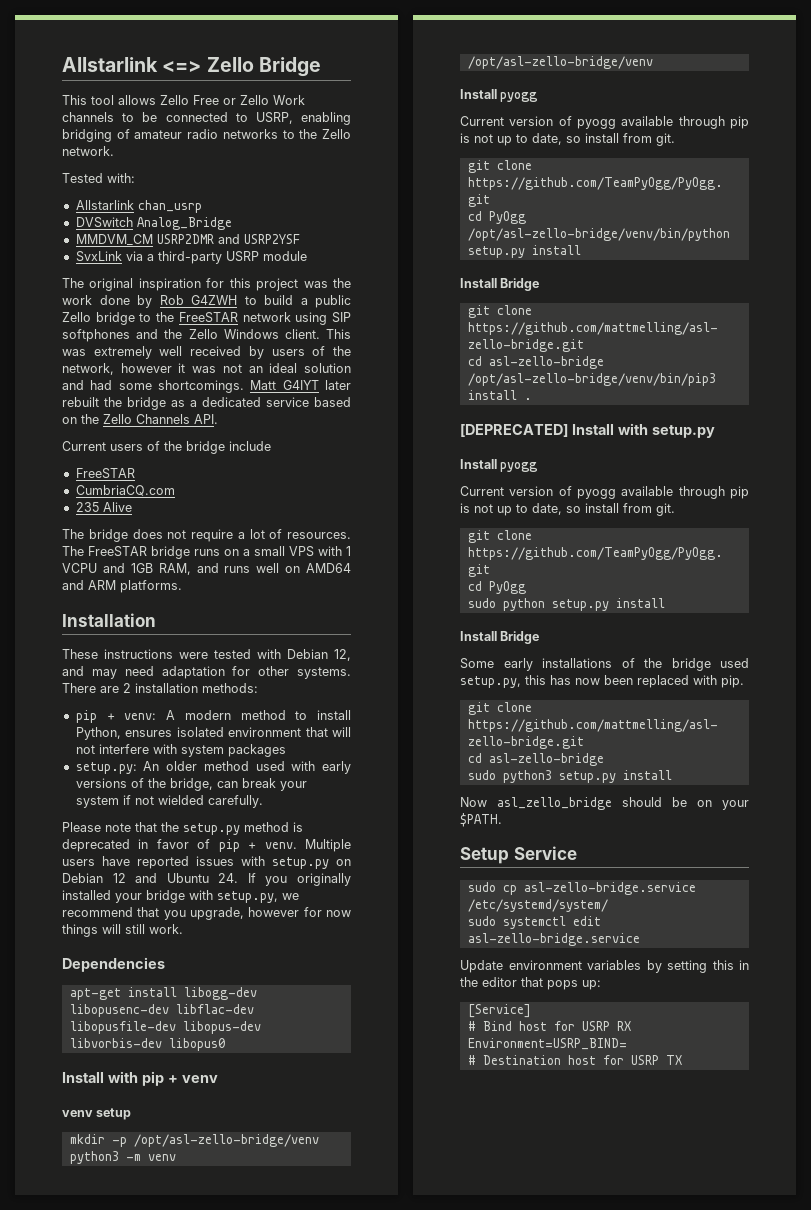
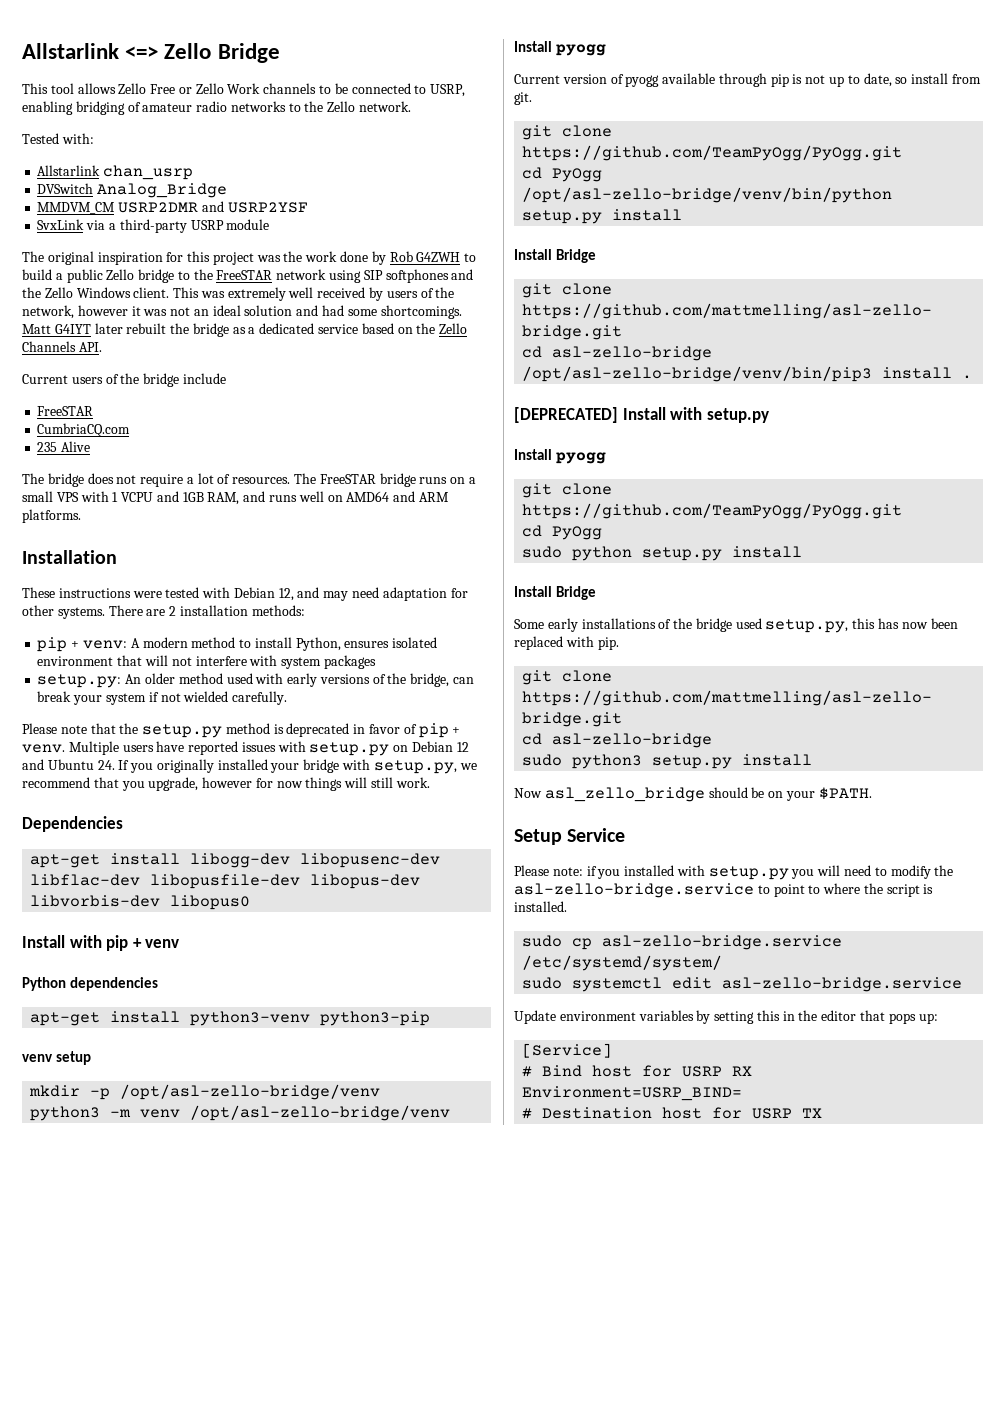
+ Python dependencies
+ apt-get install python3-venv python3-pip
  [DEPRECATED] Install with setup.py
  Install pyogg
- Current version of pyogg available through pip is not up to date, so install from git.
+ Please note: if you installed with setup.py you will need to modify the asl-zello-bridge.service to point to where the script is installed.

